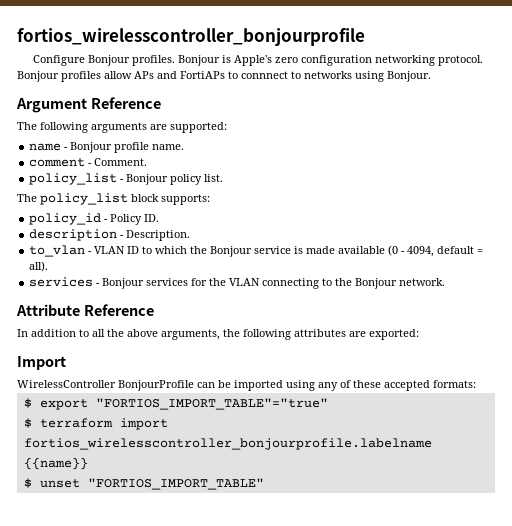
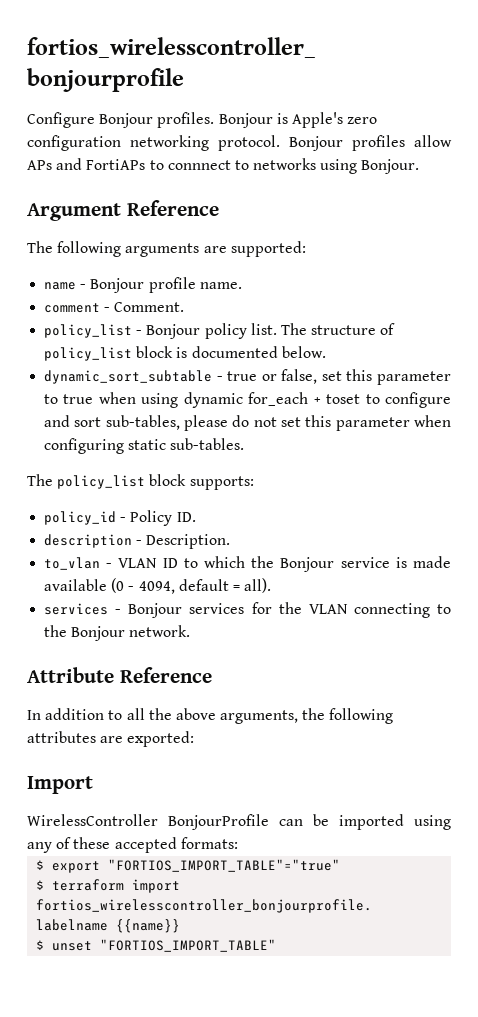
+ The structure of policy_list block is documented below.
+ dynamic_sort_subtable - true or false, set this parameter to true when using dynamic for_each + toset to configure and sort sub-tables, please do not set this parameter when configuring static sub-tables.

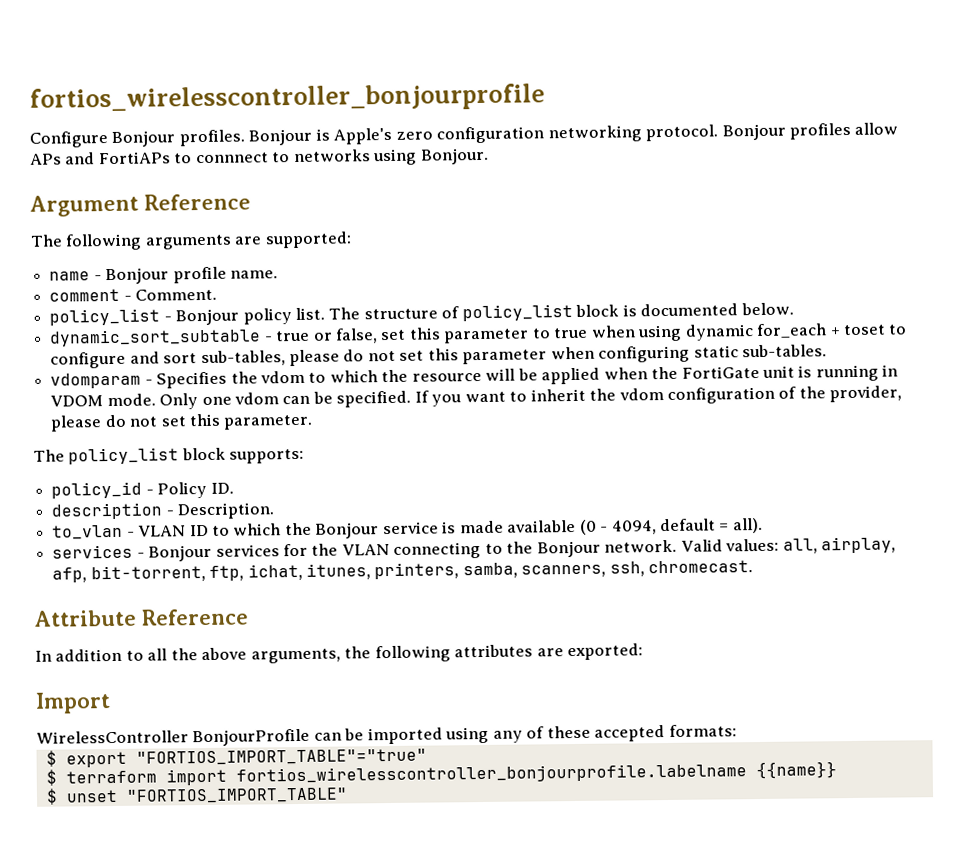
+ vdomparam - Specifies the vdom to which the resource will be applied when the FortiGate unit is running in VDOM mode. Only one vdom can be specified. If you want to inherit the vdom configuration of the provider, please do not set this parameter.
+ Valid values: all, airplay, afp, bit-torrent, ftp, ichat, itunes, printers, samba, scanners, ssh, chromecast.

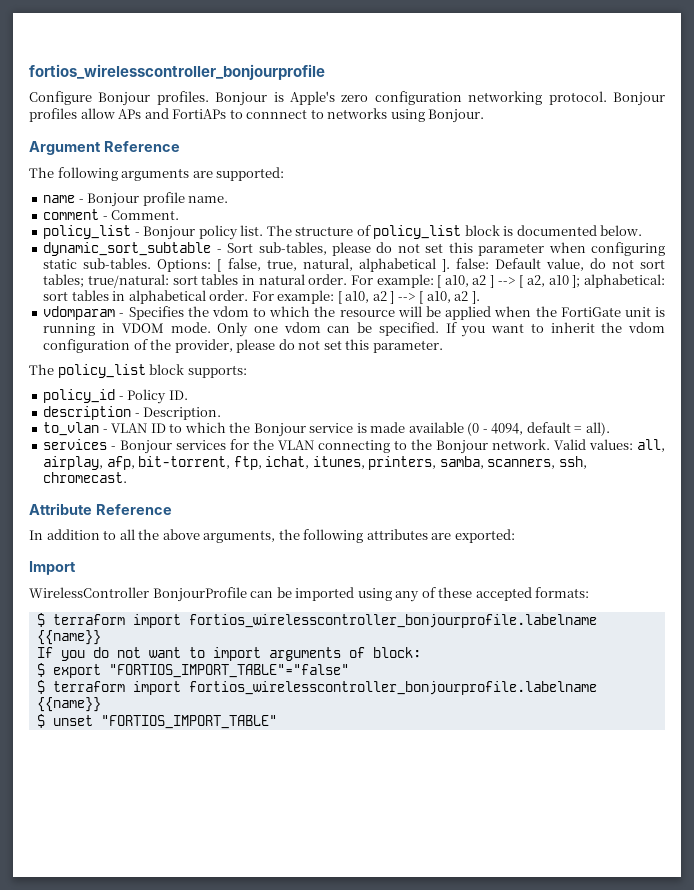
- dynamic_sort_subtable - true or false, set this parameter to true when using dynamic for_each + toset to configure and sort sub-tables, please do not set this parameter when configuring static sub-tables.
+ dynamic_sort_subtable - Sort sub-tables, please do not set this parameter when configuring static sub-tables. Options: [ false, true, natural, alphabetical ]. false: Default value, do not sort tables; true/natural: sort tables in natural order. For example: [ a10, a2 ] --> [ a2, a10 ]; alphabetical: sort tables in alphabetical order. For example: [ a10, a2 ] --> [ a10, a2 ].
  WirelessController BonjourProfile can be imported using any of these accepted formats:
+ $ terraform import fortios_wirelesscontroller_bonjourprofile.labelname {{name}}
+ If you do not want to import arguments of block:
- $ export "FORTIOS_IMPORT_TABLE"="true"
+ $ export "FORTIOS_IMPORT_TABLE"="false"

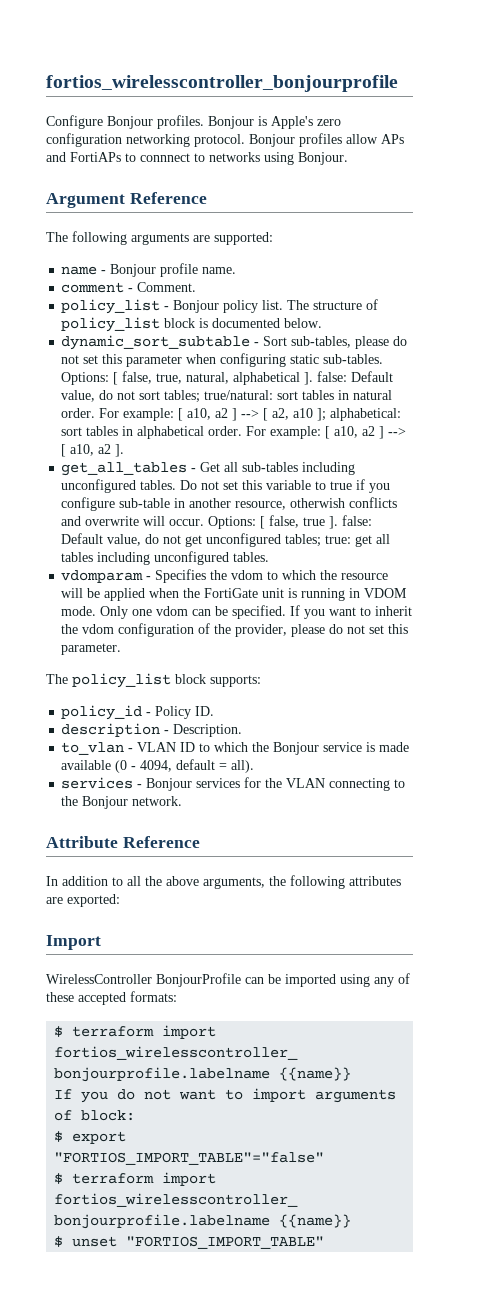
+ get_all_tables - Get all sub-tables including unconfigured tables. Do not set this variable to true if you configure sub-table in another resource, otherwish conflicts and overwrite will occur. Options: [ false, true ]. false: Default value, do not get unconfigured tables; true: get all tables including unconfigured tables.
- Valid values: all, airplay, afp, bit-torrent, ftp, ichat, itunes, printers, samba, scanners, ssh, chromecast.

